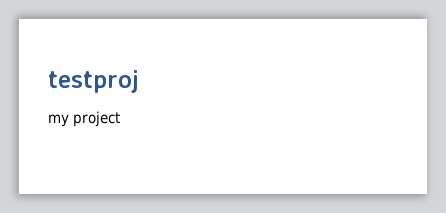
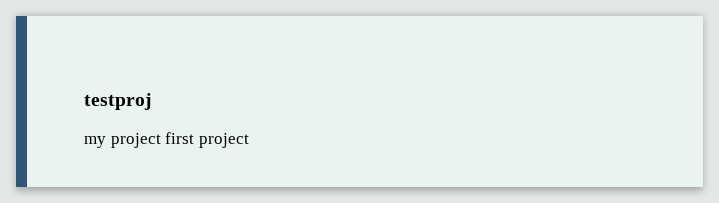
- my project
+ my project first project

